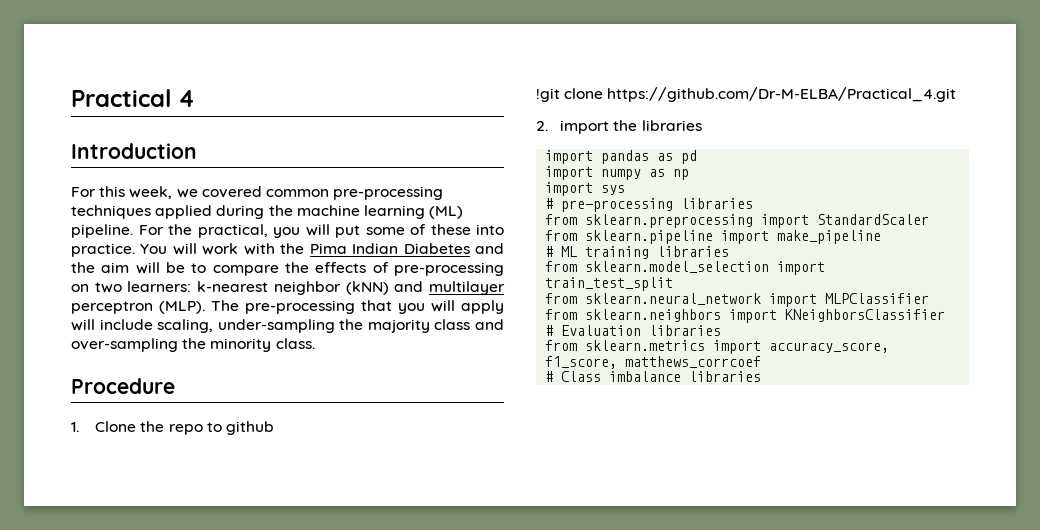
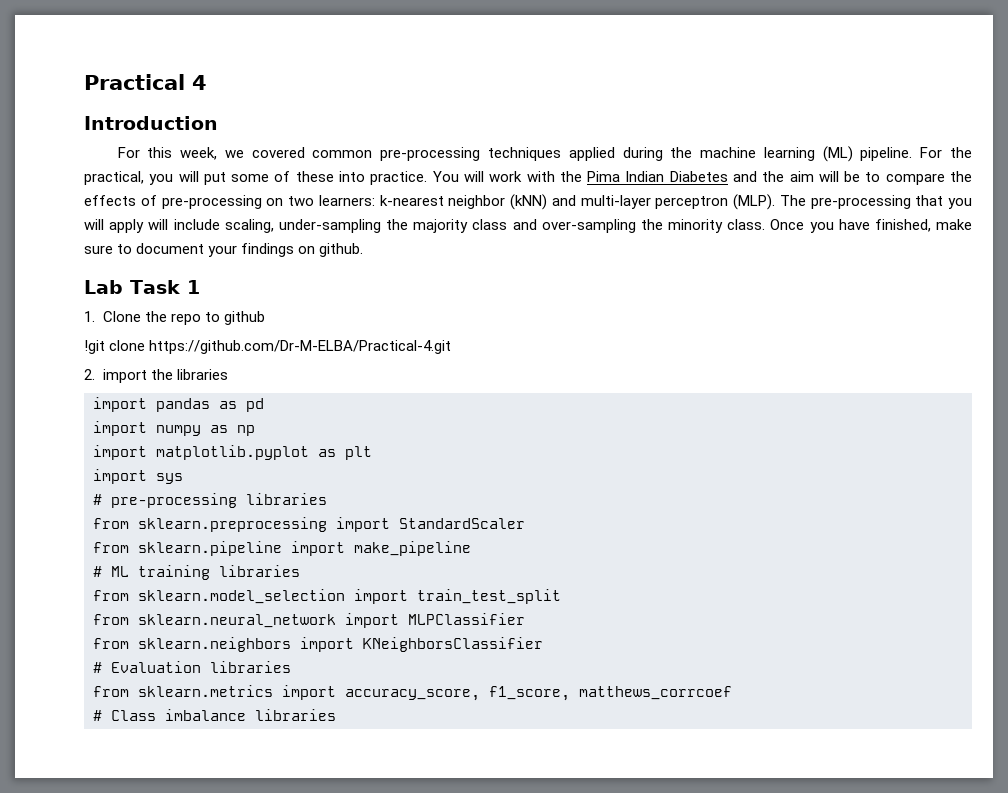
- You will work with the Pima Indian Diabetes and the aim will be to compare the effects of pre-processing on two learners: k-nearest neighbor (kNN) and multilayer perceptron (MLP).
+ You will work with the Pima Indian Diabetes and the aim will be to compare the effects of pre-processing on two learners: k-nearest neighbor (kNN) and multi-layer perceptron (MLP).
- The pre-processing that you will apply will include scaling, under-sampling the majority class and over-sampling the minority class.
- Procedure
+ The pre-processing that you will apply will include scaling, under-sampling the majority class and over-sampling the minority class. Once you have finished, make sure to document your findings on github.
+ Lab Task 1
- !git clone https://github.com/Dr-M-ELBA/Practical_4.git
+ !git clone https://github.com/Dr-M-ELBA/Practical-4.git
+ import matplotlib.pyplot as plt

